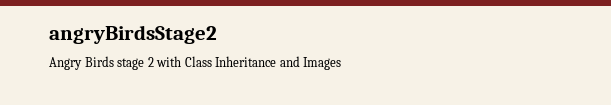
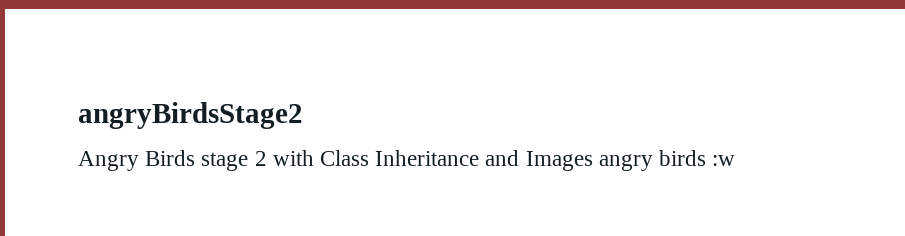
- Angry Birds stage 2 with Class Inheritance and Images
+ Angry Birds stage 2 with Class Inheritance and Images angry birds :w

